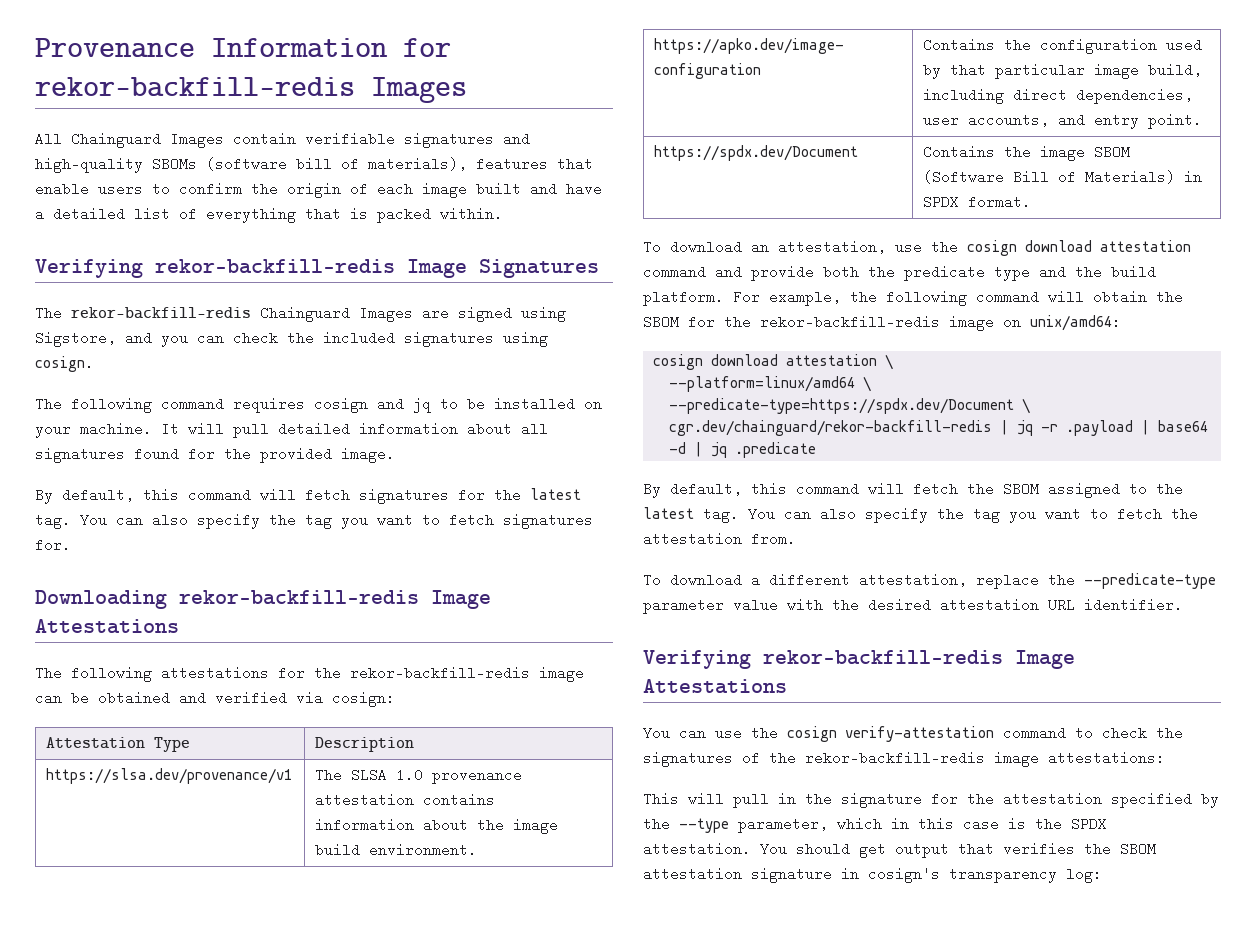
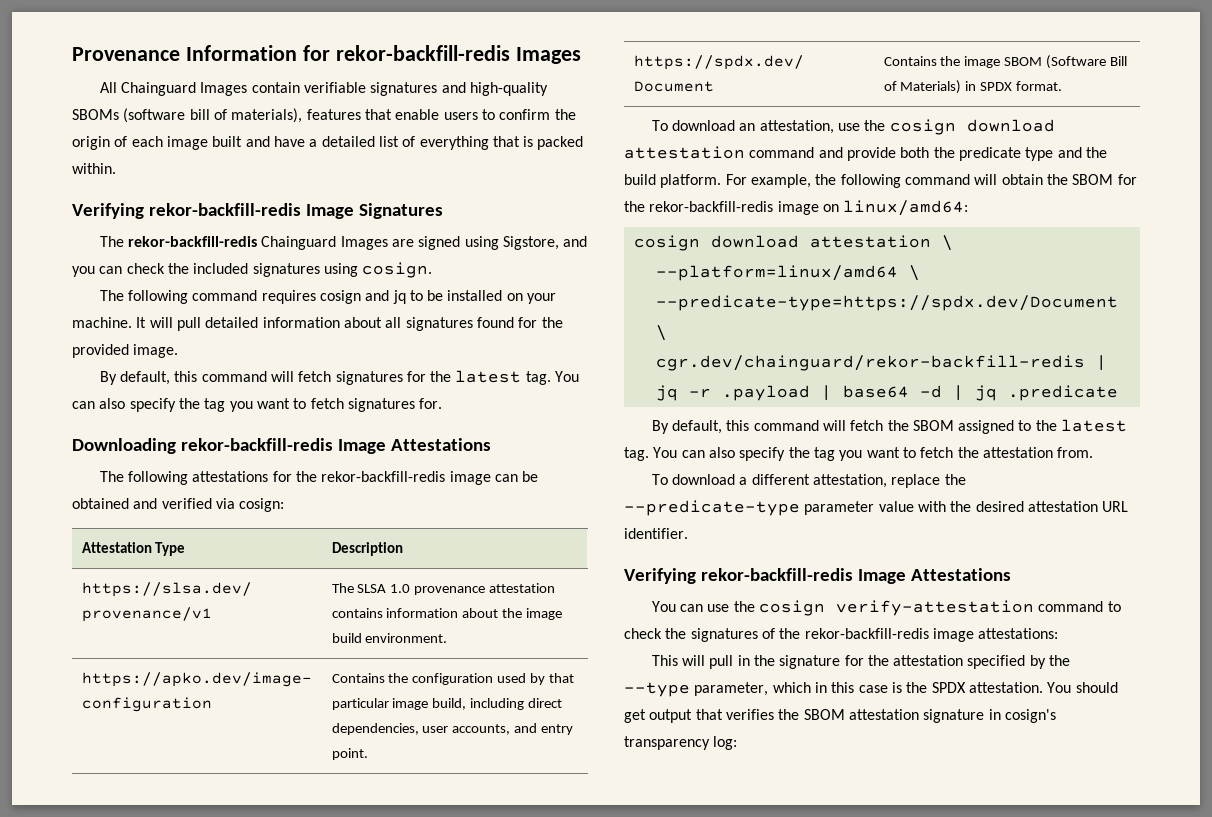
- For example, the following command will obtain the SBOM for the rekor-backfill-redis image on unix/amd64:
+ For example, the following command will obtain the SBOM for the rekor-backfill-redis image on linux/amd64:

